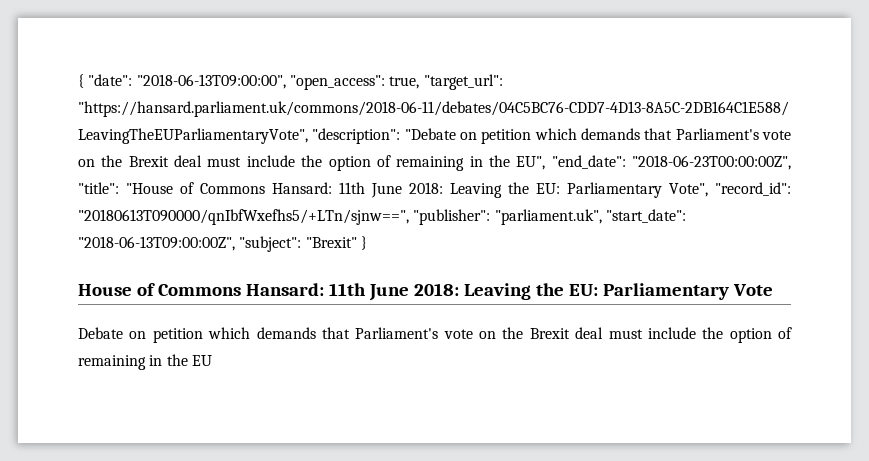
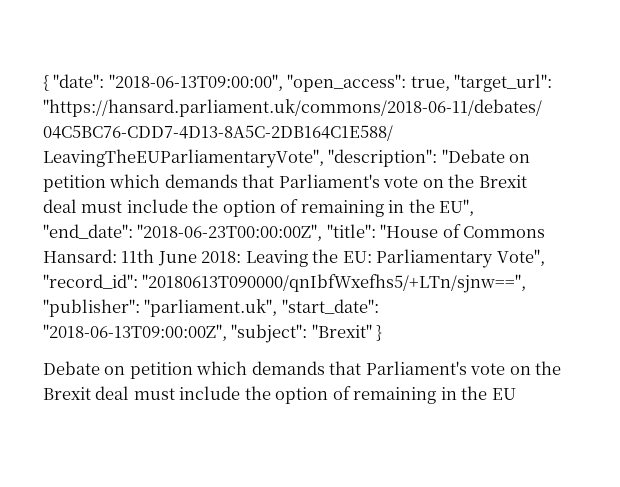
- House of Commons Hansard: 11th June 2018: Leaving the EU: Parliamentary Vote

